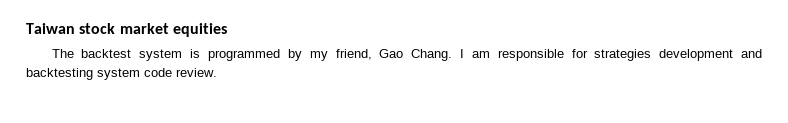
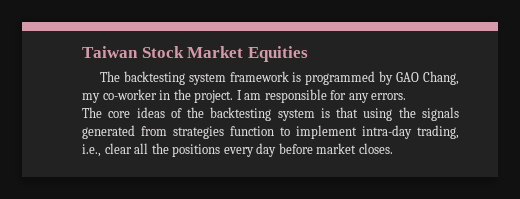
- Taiwan stock market equities
- The backtest system is programmed by my friend, Gao Chang. I am responsible for strategies development and backtesting system code review.
+ Taiwan Stock Market Equities
+ The backtesting system framework is programmed by GAO Chang, my co-worker in the project. I am responsible for any errors.
+ The core ideas of the backtesting system is that using the signals generated from strategies function to implement intra-day trading, i.e., clear all the positions every day before market closes.

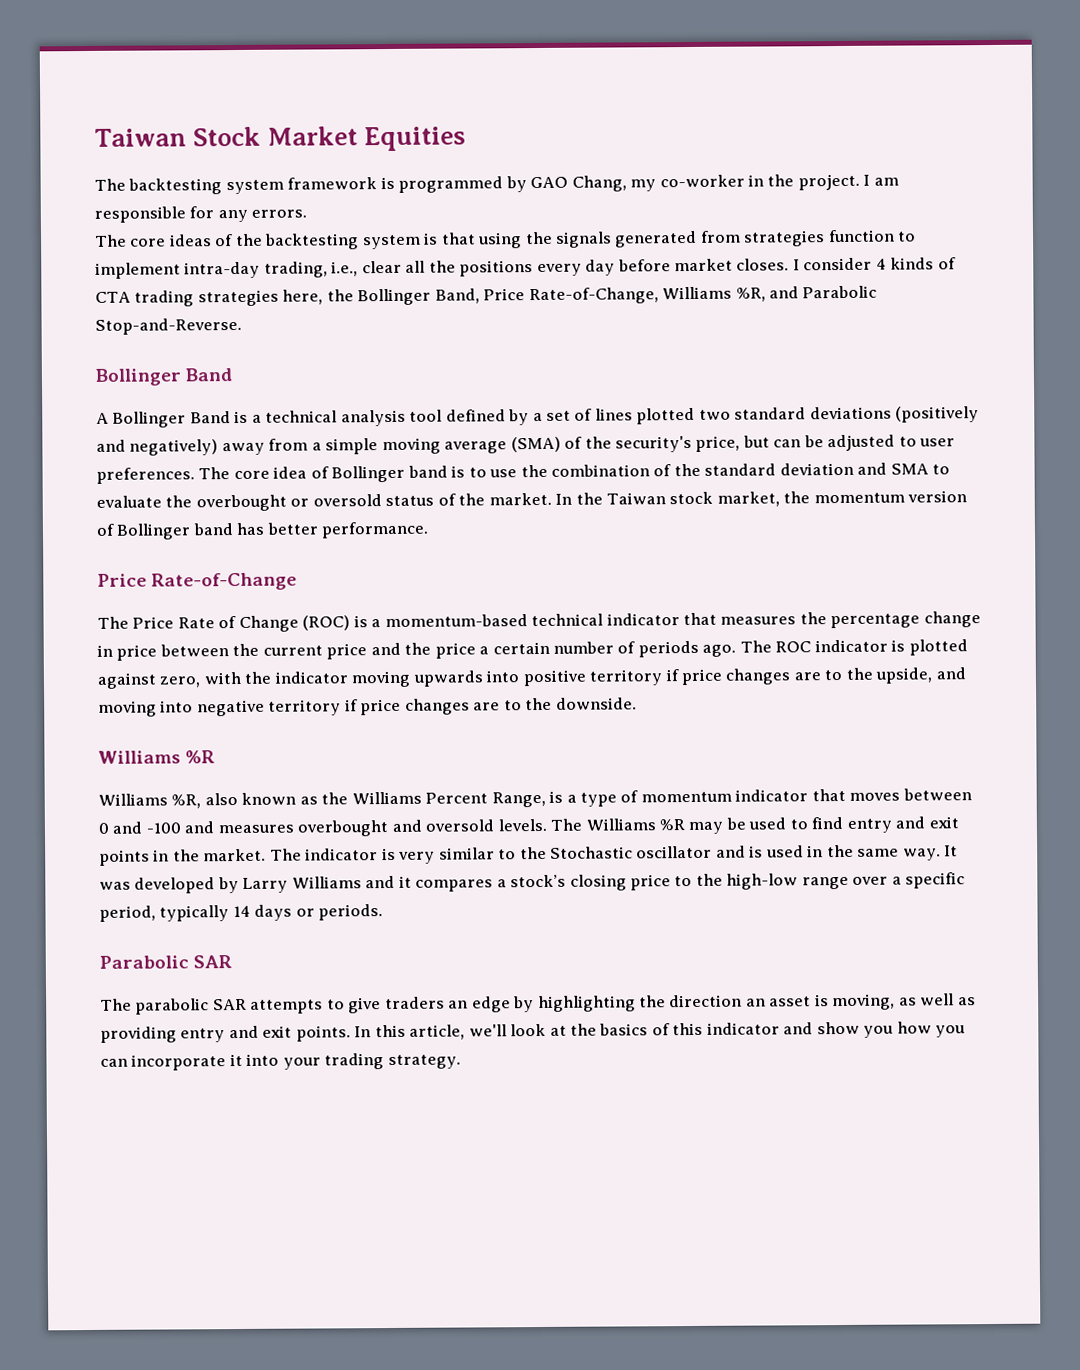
+ I consider 4 kinds of CTA trading strategies here, the Bollinger Band, Price Rate-of-Change, Williams %R, and Parabolic Stop-and-Reverse.
+ Bollinger Band
+ A Bollinger Band is a technical analysis tool defined by a set of lines plotted two standard deviations (positively and negatively) away from a simple moving average (SMA) of the security's price, but can be adjusted to user preferences. The core idea of Bollinger band is to use the combination of the standard deviation and SMA to evaluate the overbought or oversold status of the market. In the Taiwan stock market, the momentum version of Bollinger band has better performance.
+ Price Rate-of-Change
+ The Price Rate of Change (ROC) is a momentum-based technical indicator that measures the percentage change in price between the current price and the price a certain number of periods ago. The ROC indicator is plotted against zero, with the indicator moving upwards into positive territory if price changes are to the upside, and moving into negative territory if price changes are to the downside.
+ Williams %R
+ Williams %R, also known as the Williams Percent Range, is a type of momentum indicator that moves between 0 and -100 and measures overbought and oversold levels. The Williams %R may be used to find entry and exit points in the market. The indicator is very similar to the Stochastic oscillator and is used in the same way. It was developed by Larry Williams and it compares a stock’s closing price to the high-low range over a specific period, typically 14 days or periods.
+ Parabolic SAR
+ The parabolic SAR attempts to give traders an edge by highlighting the direction an asset is moving, as well as providing entry and exit points. In this article, we'll look at the basics of this indicator and show you how you can incorporate it into your trading strategy.

